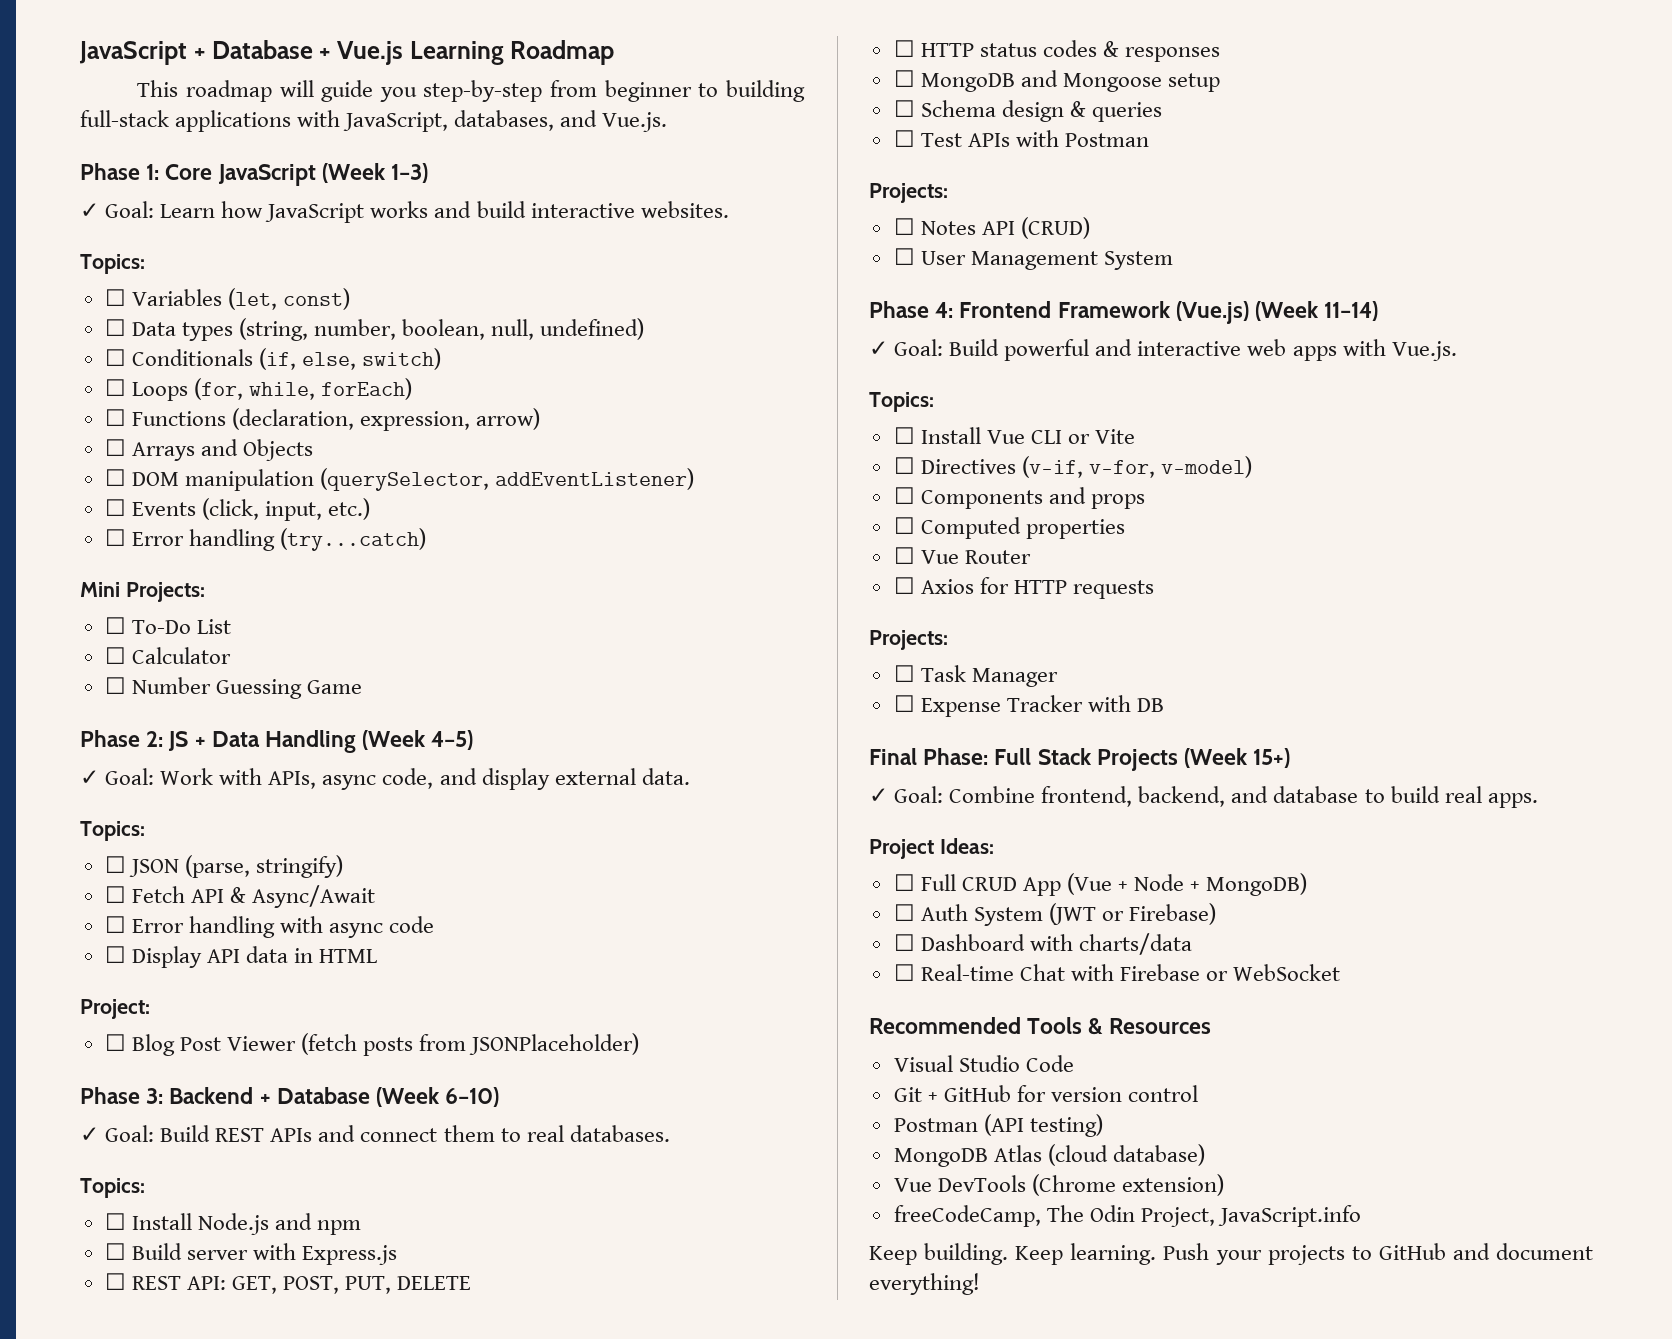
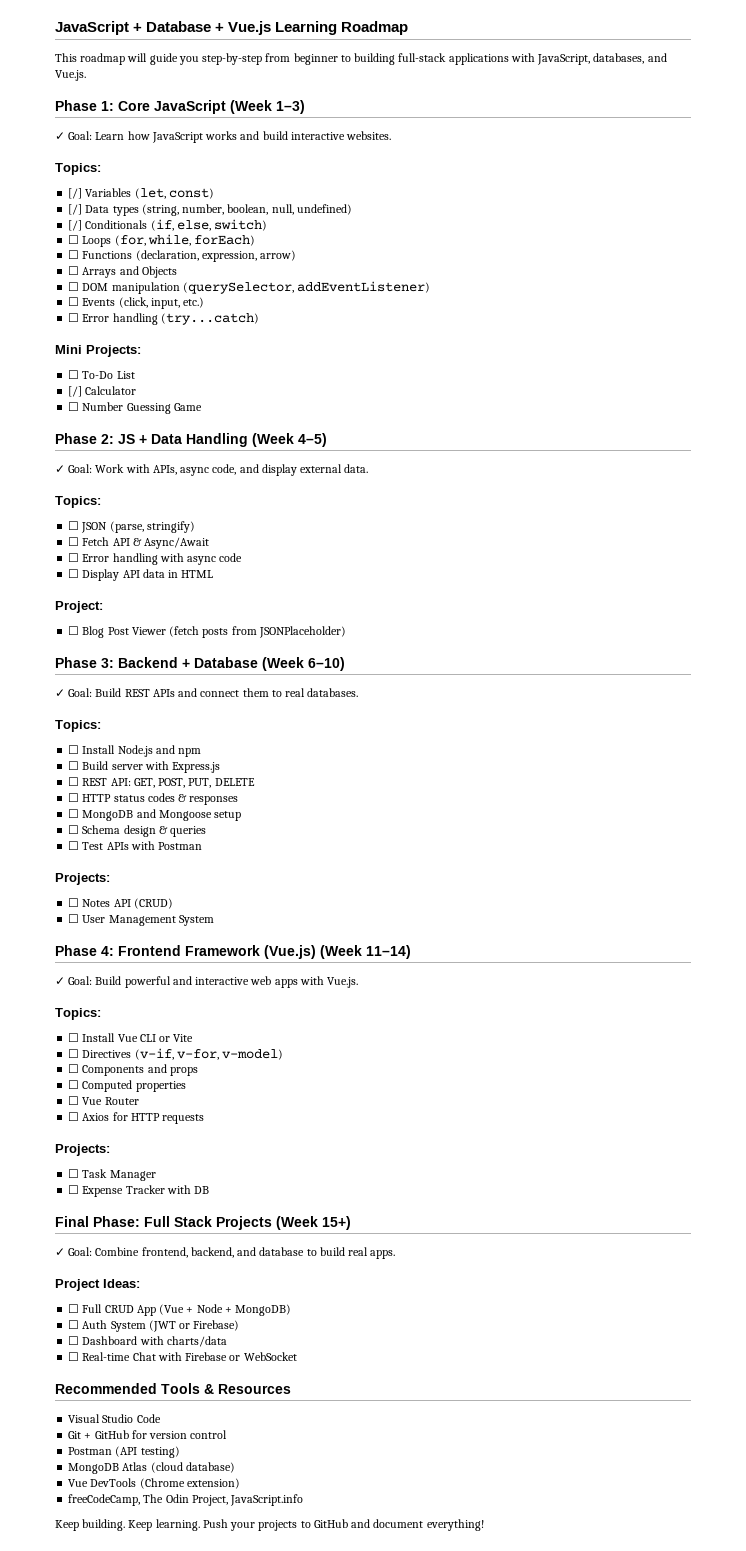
- ☐ Variables (let, const)
+ [/] Variables (let, const)
- ☐ Data types (string, number, boolean, null, undefined)
+ [/] Data types (string, number, boolean, null, undefined)
- ☐ Conditionals (if, else, switch)
+ [/] Conditionals (if, else, switch)
- ☐ Calculator
+ [/] Calculator

